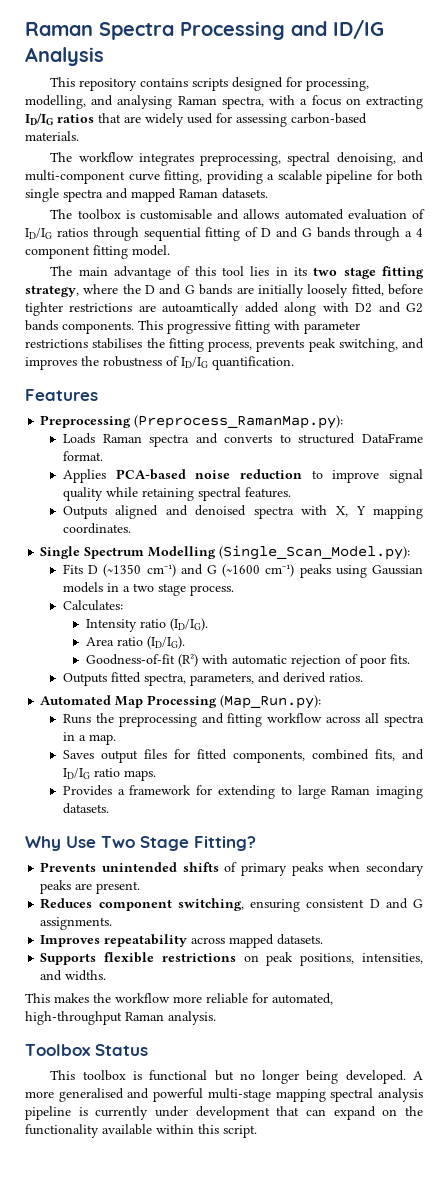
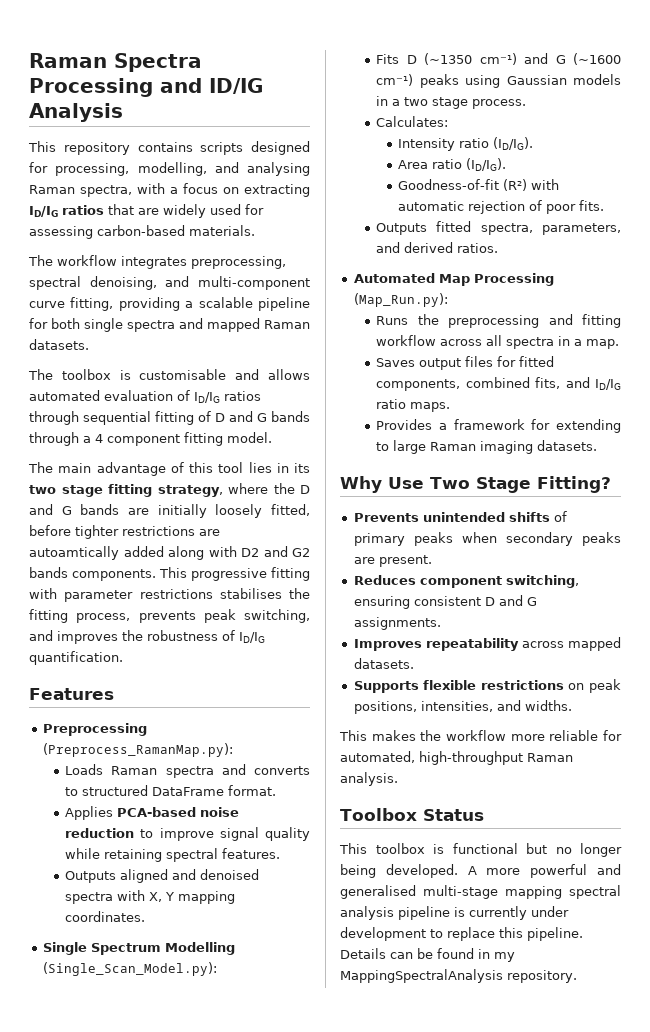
- A more generalised and powerful multi-stage mapping spectral analysis pipeline is currently under development that can expand on the functionality available within this script.
+ A more powerful and generalised multi-stage mapping spectral analysis pipeline is currently under development to replace this pipeline. Details can be found in my MappingSpectralAnalysis repository.

